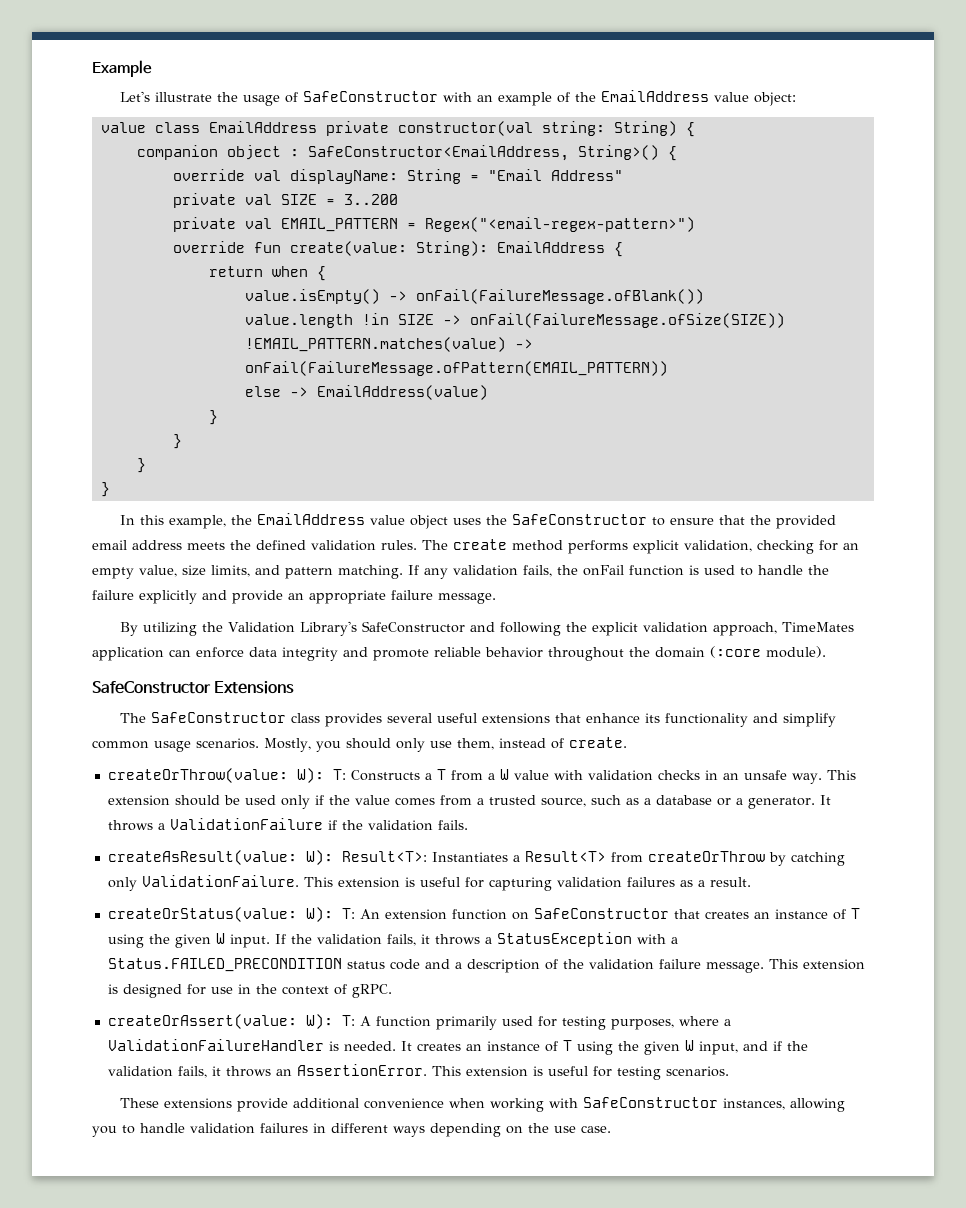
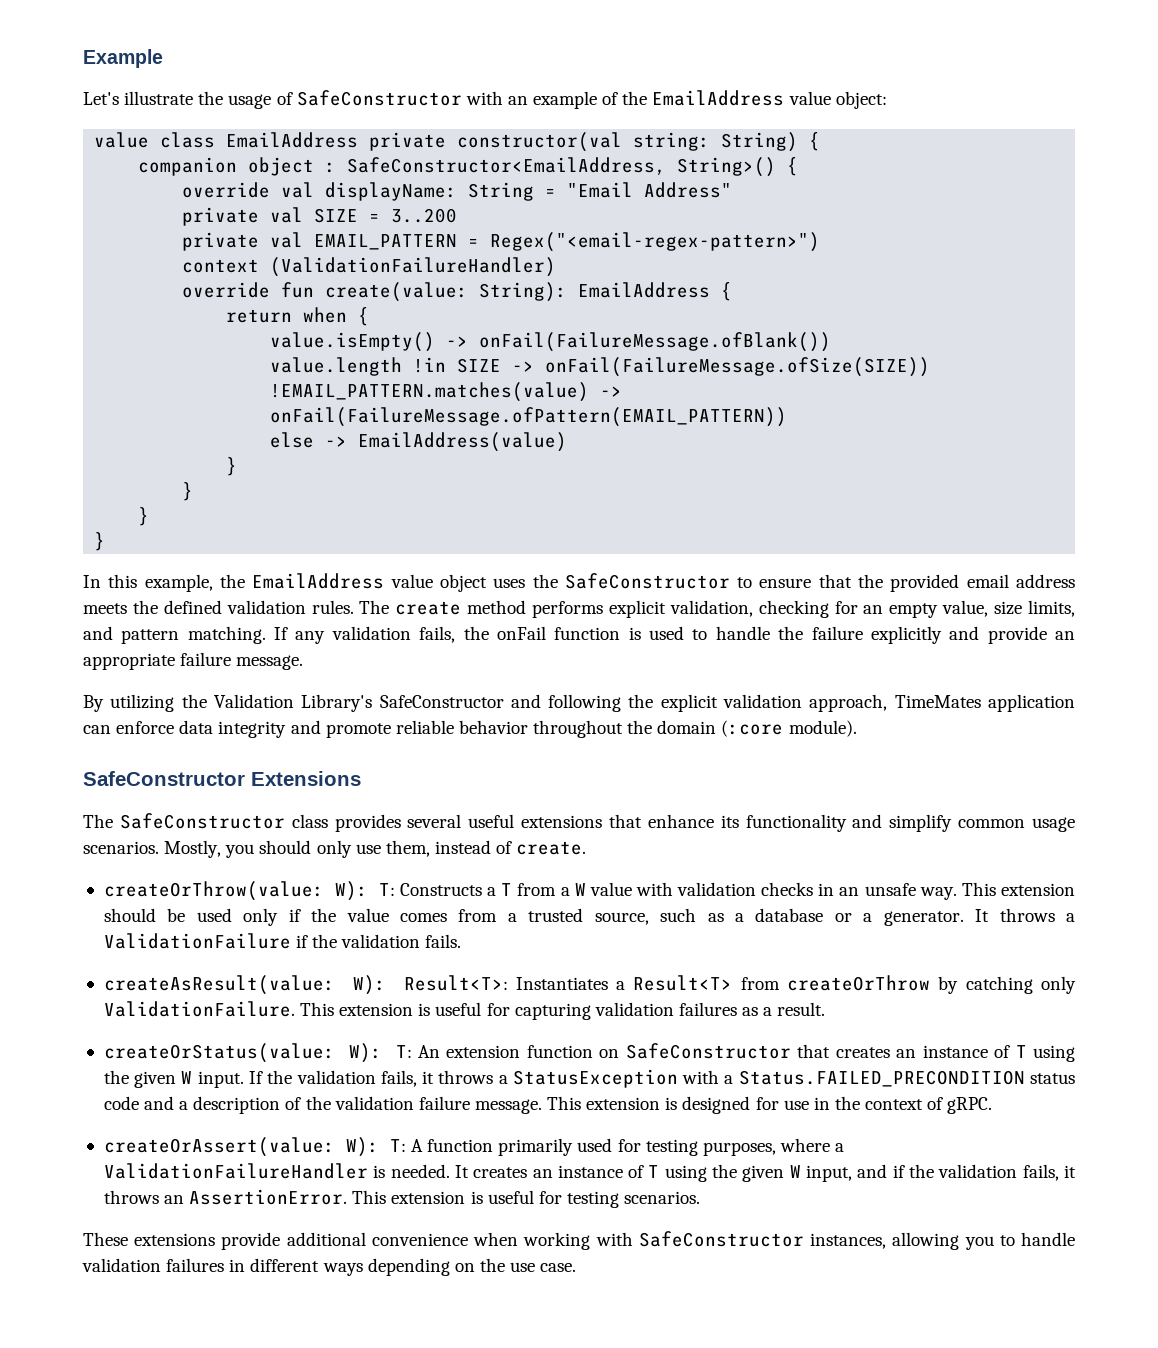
+ context (ValidationFailureHandler)

